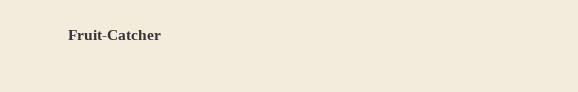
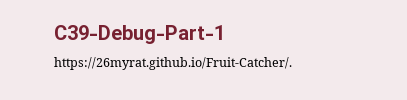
- Fruit-Catcher
+ C39-Debug-Part-1
+ https://26myrat.github.io/Fruit-Catcher/.

